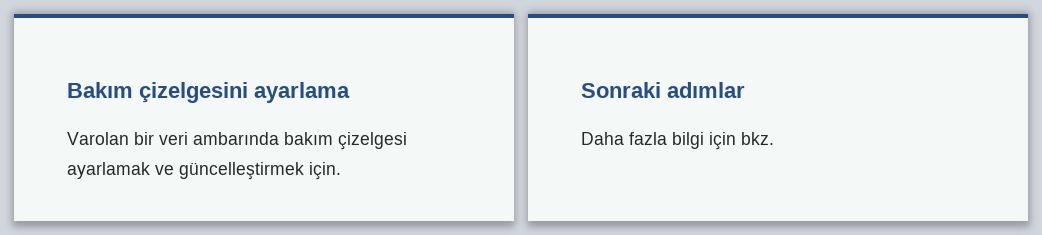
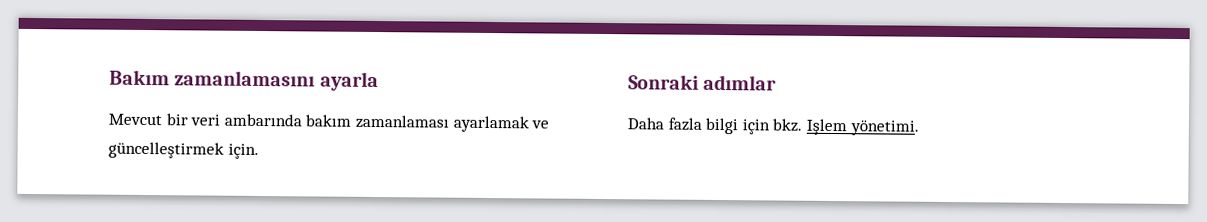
- Bakım çizelgesini ayarlama
- Varolan bir veri ambarında bakım çizelgesi ayarlamak ve güncelleştirmek için.
+ Bakım zamanlamasını ayarla
+ Mevcut bir veri ambarında bakım zamanlaması ayarlamak ve güncelleştirmek için.
+ Işlem yönetimi.

